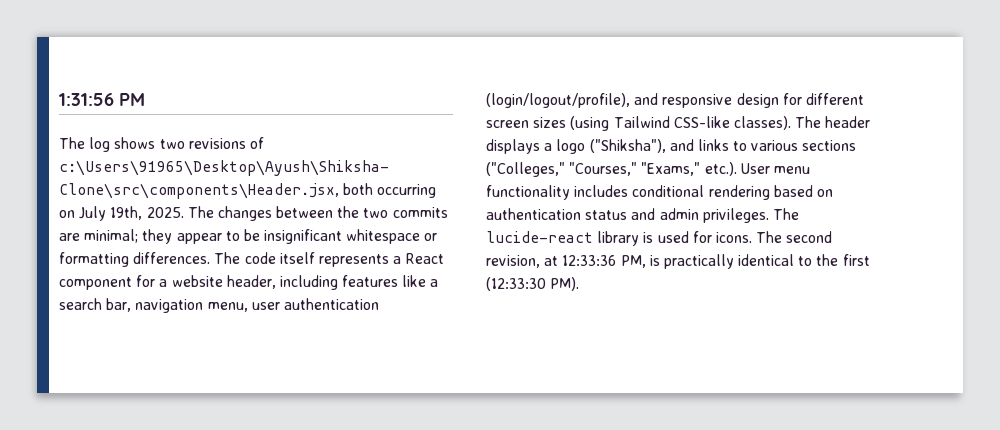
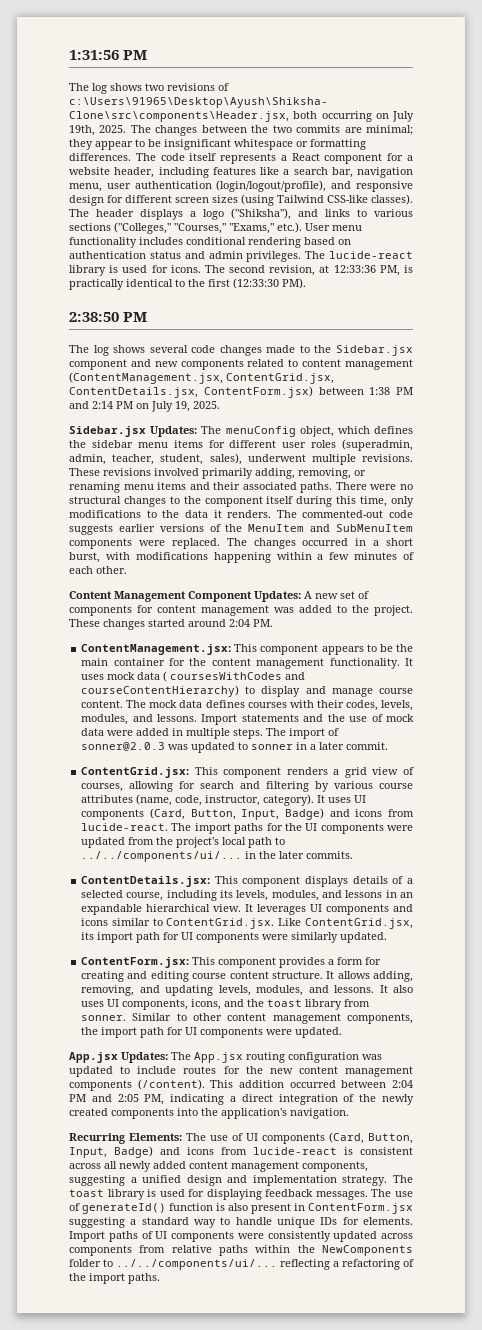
+ 2:38:50 PM
+ The log shows several code changes made to the Sidebar.jsx component and new components related to content management (ContentManagement.jsx, ContentGrid.jsx, ContentDetails.jsx, ContentForm.jsx) between 1:38 PM and 2:14 PM on July 19, 2025.
+ Sidebar.jsx Updates: The menuConfig object, which defines the sidebar menu items for different user roles (superadmin, admin, teacher, student, sales), underwent multiple revisions. These revisions involved primarily adding, removing, or renaming menu items and their associated paths. There were no structural changes to the component itself during this time, only modifications to the data it renders. The commented-out code suggests earlier versions of the MenuItem and SubMenuItem components were replaced. The changes occurred in a short burst, with modifications happening within a few minutes of each other.
+ Content Management Component Updates: A new set of components for content management was added to the project. These changes started around 2:04 PM.
+ ContentManagement.jsx: This component appears to be the main container for the content management functionality. It uses mock data ( coursesWithCodes and courseContentHierarchy) to display and manage course content. The mock data defines courses with their codes, levels, modules, and lessons. Import statements and the use of mock data were added in multiple steps. The import of sonner@2.0.3 was updated to sonner in a later commit.
+ ContentGrid.jsx: This component renders a grid view of courses, allowing for search and filtering by various course attributes (name, code, instructor, category). It uses UI components (Card, Button, Input, Badge) and icons from lucide-react. The import paths for the UI components were updated from the project's local path to ../../components/ui/... in the later commits.
+ ContentDetails.jsx: This component displays details of a selected course, including its levels, modules, and lessons in an expandable hierarchical view. It leverages UI components and icons similar to ContentGrid.jsx. Like ContentGrid.jsx, its import path for UI components were similarly updated.
+ ContentForm.jsx: This component provides a form for creating and editing course content structure. It allows adding, removing, and updating levels, modules, and lessons. It also uses UI components, icons, and the toast library from sonner. Similar to other content management components, the import path for UI components were updated.
+ App.jsx Updates: The App.jsx routing configuration was updated to include routes for the new content management components (/content). This addition occurred between 2:04 PM and 2:05 PM, indicating a direct integration of the newly created components into the application's navigation.
+ Recurring Elements: The use of UI components (Card, Button, Input, Badge) and icons from lucide-react is consistent across all newly added content management components, suggesting a unified design and implementation strategy. The toast library is used for displaying feedback messages. The use of generateId() function is also present in ContentForm.jsx suggesting a standard way to handle unique IDs for elements. Import paths of UI components were consistently updated across components from relative paths within the NewComponents folder to ../../components/ui/... reflecting a refactoring of the import paths.

